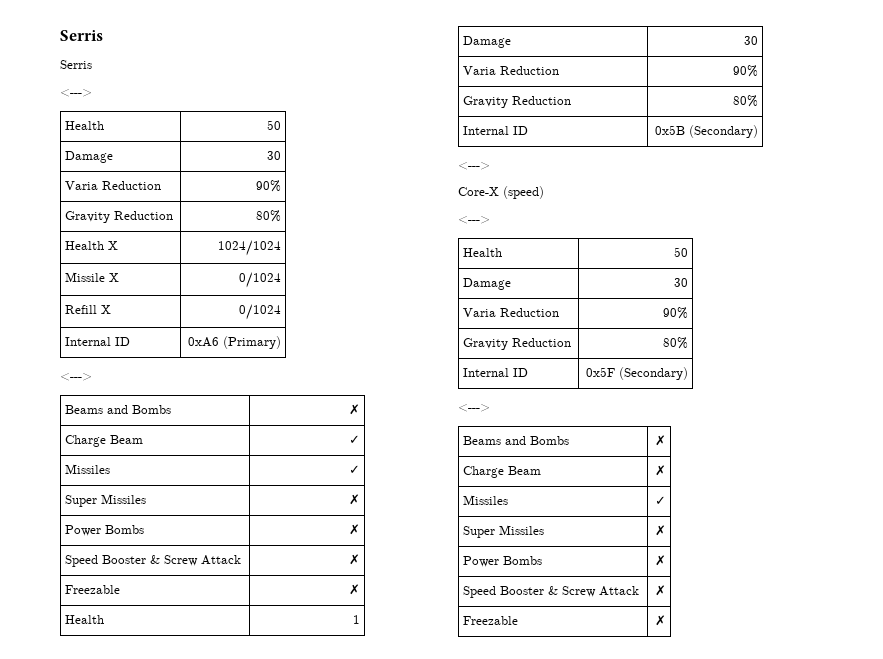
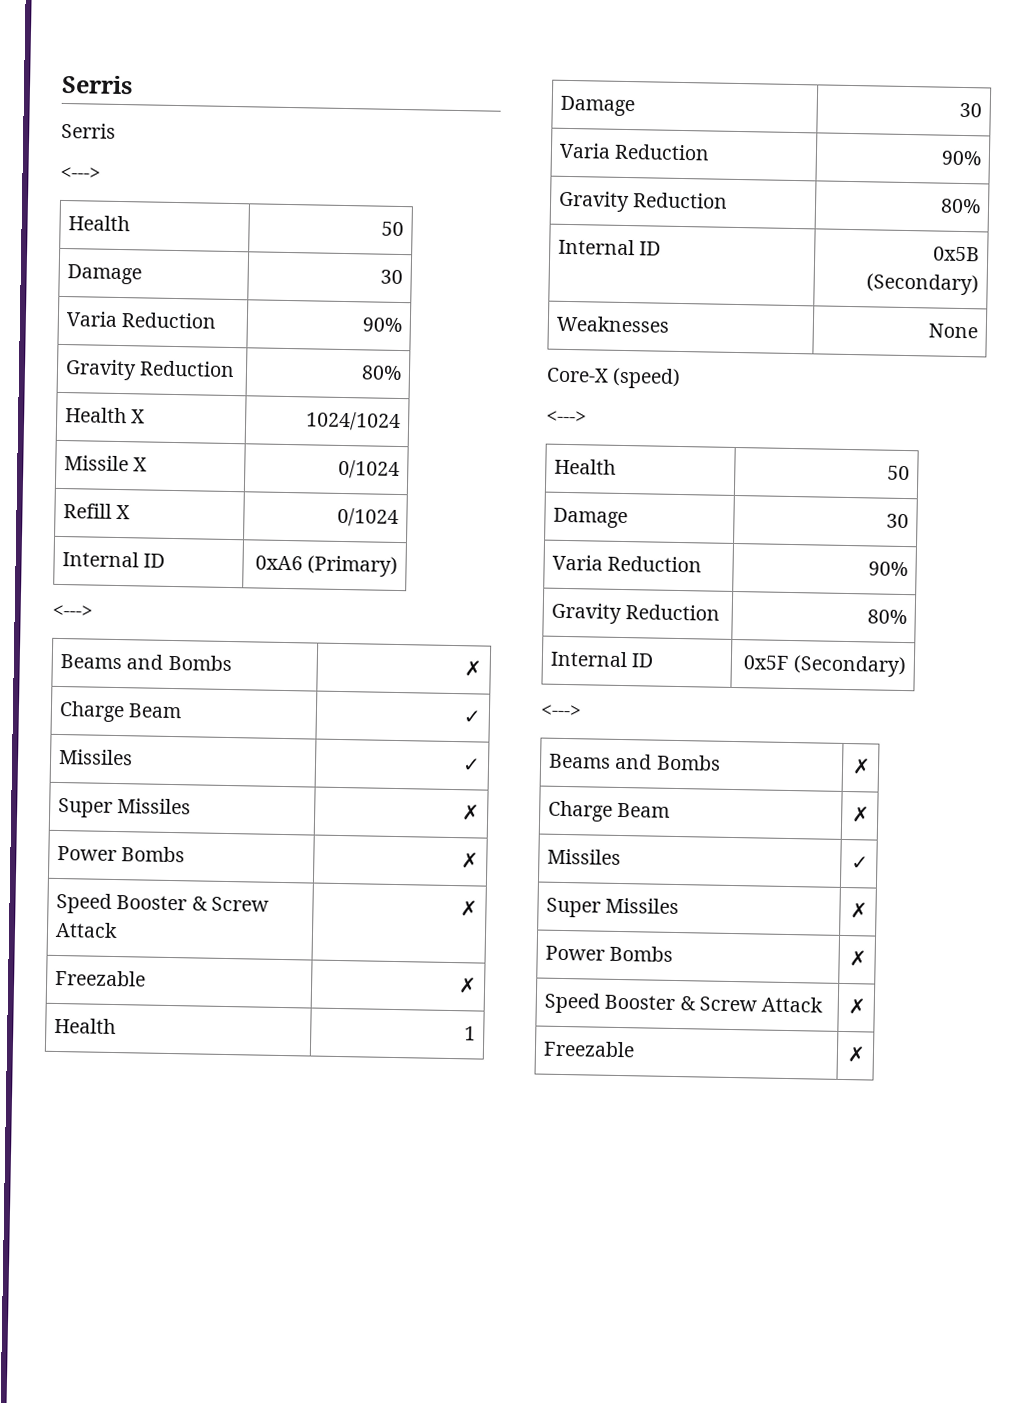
  Internal ID | 0x5B (Secondary)
- <--->
+ Weaknesses | None

